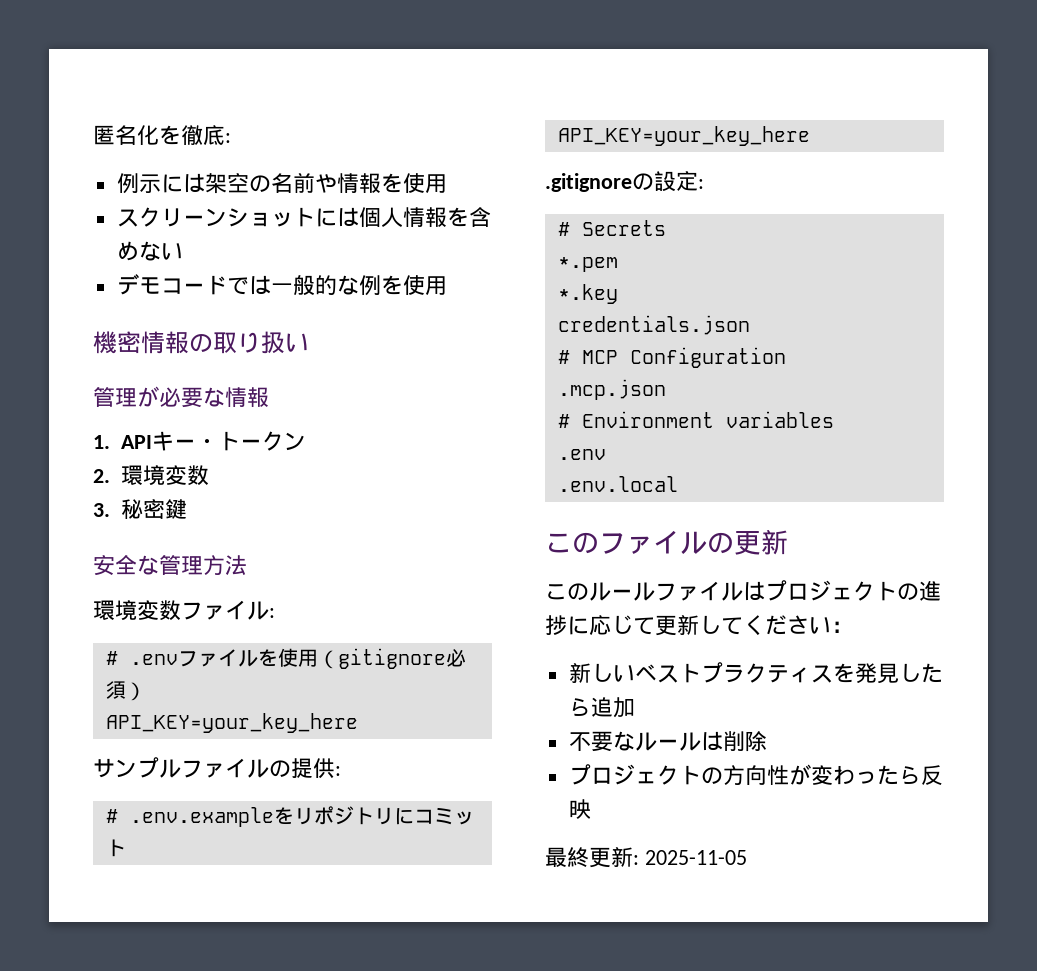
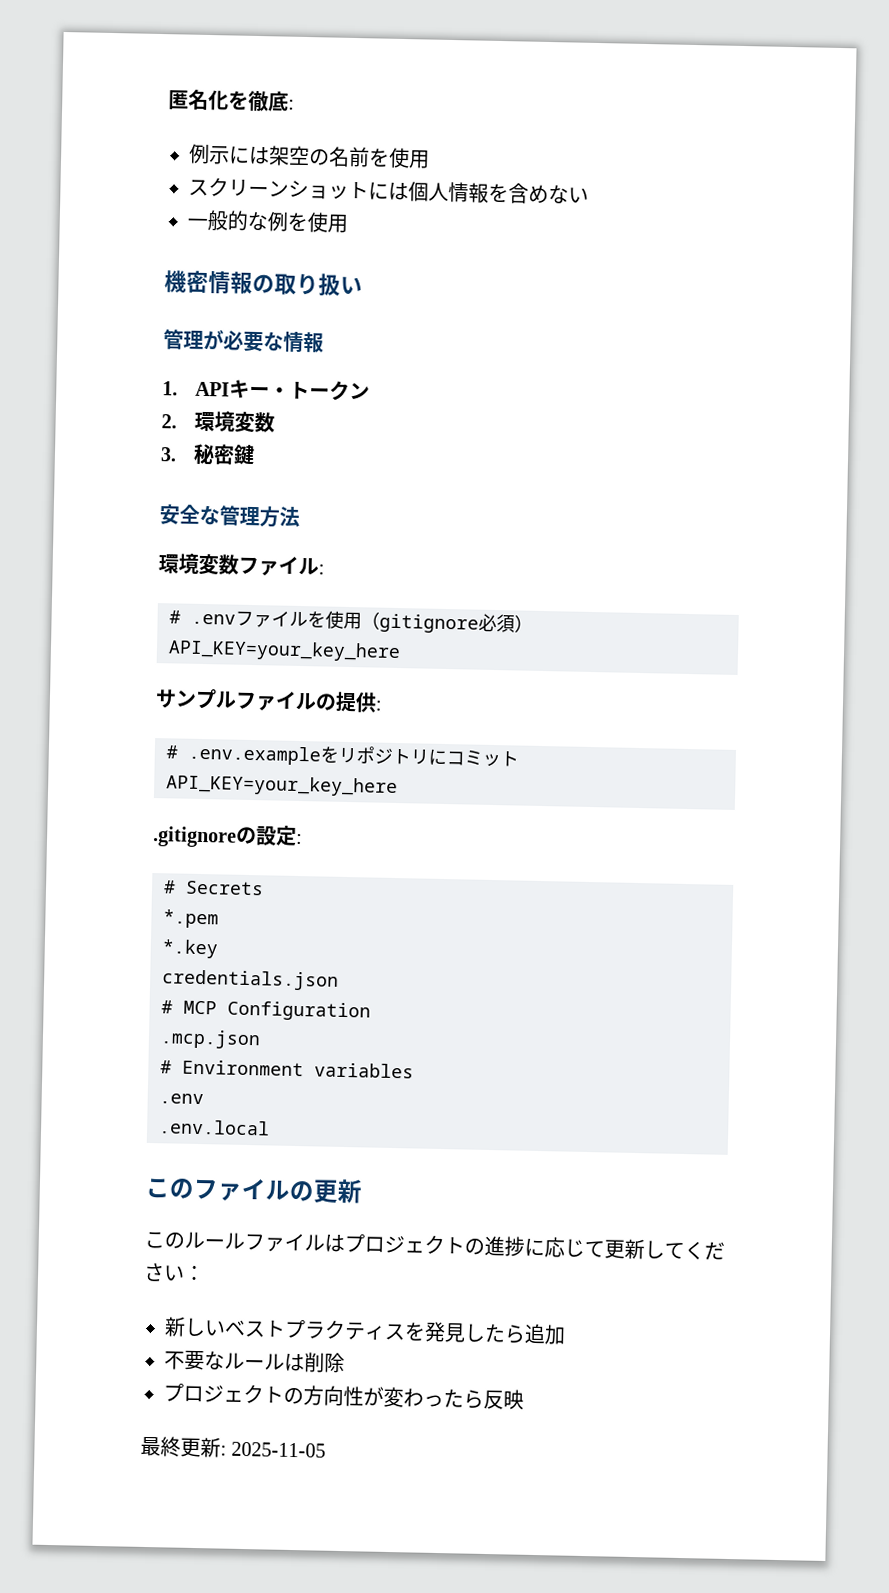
- 例示には架空の名前や情報を使用
+ 例示には架空の名前を使用
- デモコードでは一般的な例を使用
+ 一般的な例を使用

